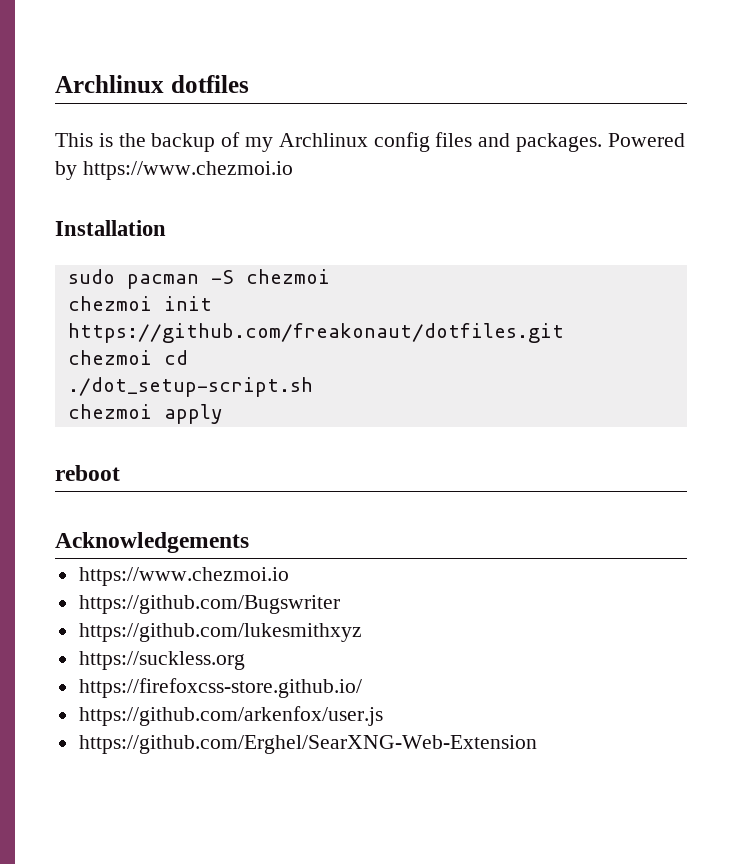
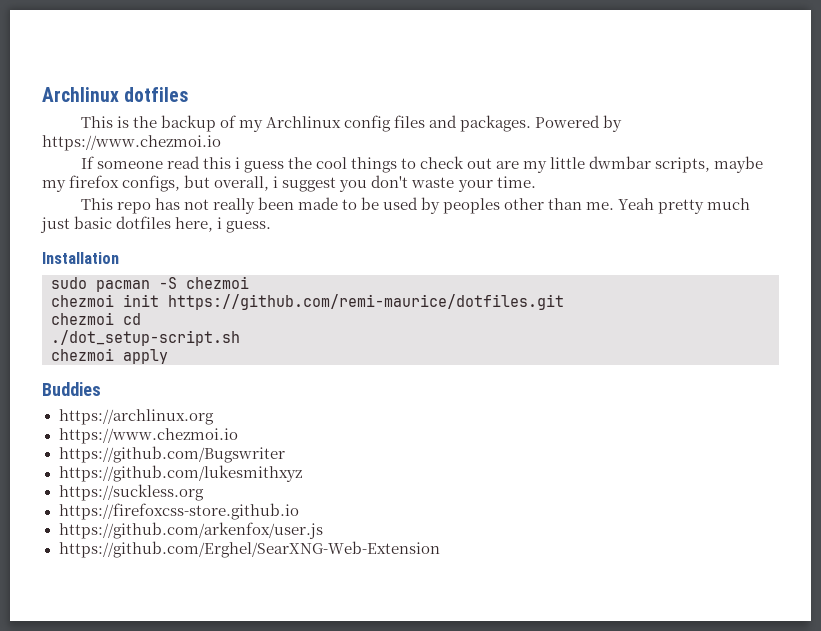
+ If someone read this i guess the cool things to check out are my little dwmbar scripts, maybe my firefox configs, but overall, i suggest you don't waste your time.
+ This repo has not really been made to be used by peoples other than me. Yeah pretty much just basic dotfiles here, i guess.
- chezmoi init https://github.com/freakonaut/dotfiles.git
+ chezmoi init https://github.com/remi-maurice/dotfiles.git
- reboot
- Acknowledgements
+ Buddies
+ https://archlinux.org
- https://firefoxcss-store.github.io/
+ https://firefoxcss-store.github.io

